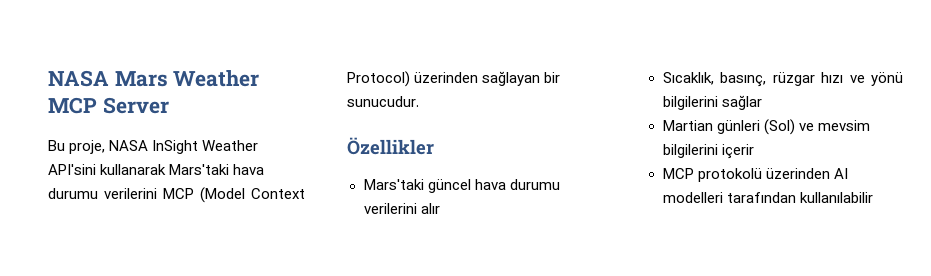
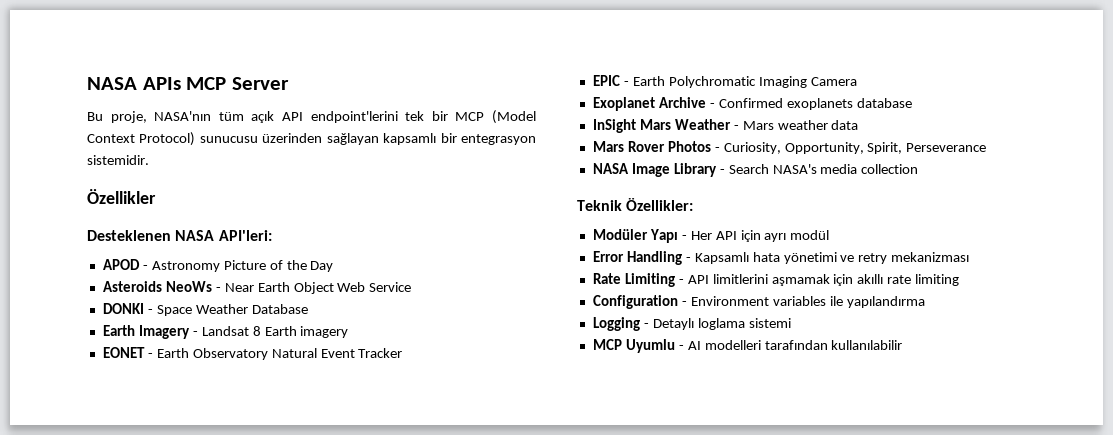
- NASA Mars Weather MCP Server
+ NASA APIs MCP Server
- Bu proje, NASA InSight Weather API'sini kullanarak Mars'taki hava durumu verilerini MCP (Model Context Protocol) üzerinden sağlayan bir sunucudur.
+ Bu proje, NASA'nın tüm açık API endpoint'lerini tek bir MCP (Model Context Protocol) sunucusu üzerinden sağlayan kapsamlı bir entegrasyon sistemidir.
  Özellikler
- Mars'taki güncel hava durumu verilerini alır
- Sıcaklık, basınç, rüzgar hızı ve yönü bilgilerini sağlar
- Martian günleri (Sol) ve mevsim bilgilerini içerir
- MCP protokolü üzerinden AI modelleri tarafından kullanılabilir
+ Desteklenen NASA API'leri:
+ APOD - Astronomy Picture of the Day
+ Asteroids NeoWs - Near Earth Object Web Service
+ DONKI - Space Weather Database
+ Earth Imagery - Landsat 8 Earth imagery
+ EONET - Earth Observatory Natural Event Tracker
+ EPIC - Earth Polychromatic Imaging Camera
+ Exoplanet Archive - Confirmed exoplanets database
+ InSight Mars Weather - Mars weather data
+ Mars Rover Photos - Curiosity, Opportunity, Spirit, Perseverance
+ NASA Image Library - Search NASA's media collection
+ Teknik Özellikler:
+ Modüler Yapı - Her API için ayrı modül
+ Error Handling - Kapsamlı hata yönetimi ve retry mekanizması
+ Rate Limiting - API limitlerini aşmamak için akıllı rate limiting
+ Configuration - Environment variables ile yapılandırma
+ Logging - Detaylı loglama sistemi
+ MCP Uyumlu - AI modelleri tarafından kullanılabilir

